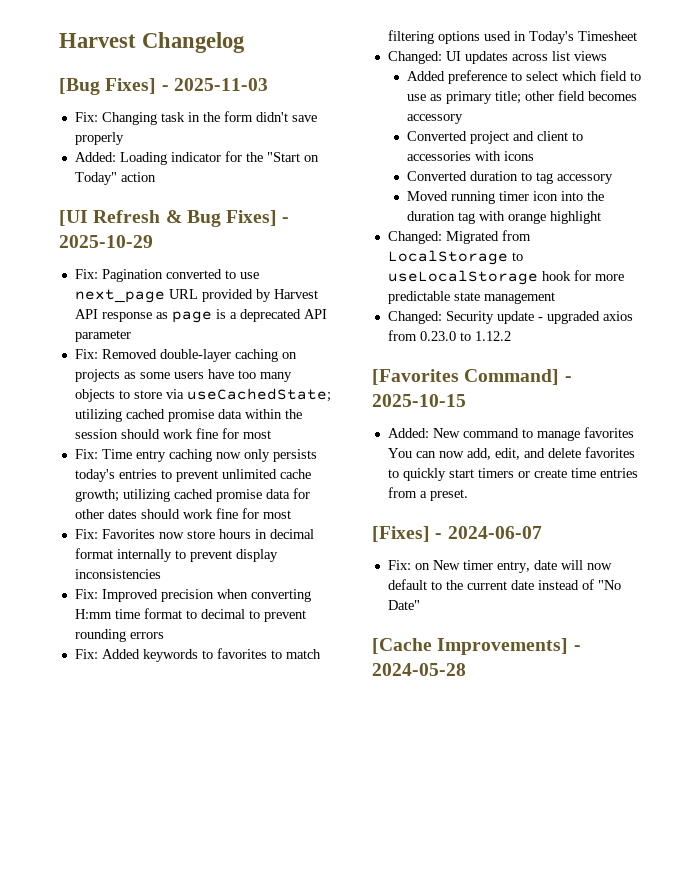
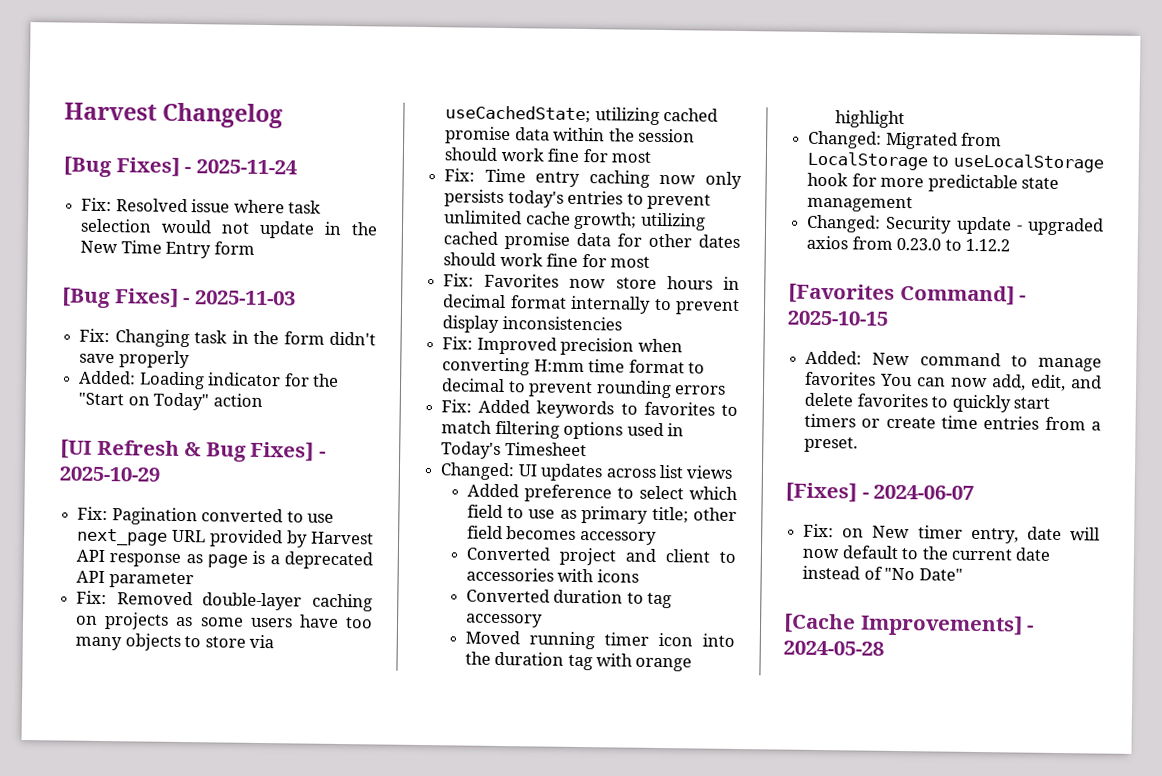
+ [Bug Fixes] - 2025-11-24
+ Fix: Resolved issue where task selection would not update in the New Time Entry form

